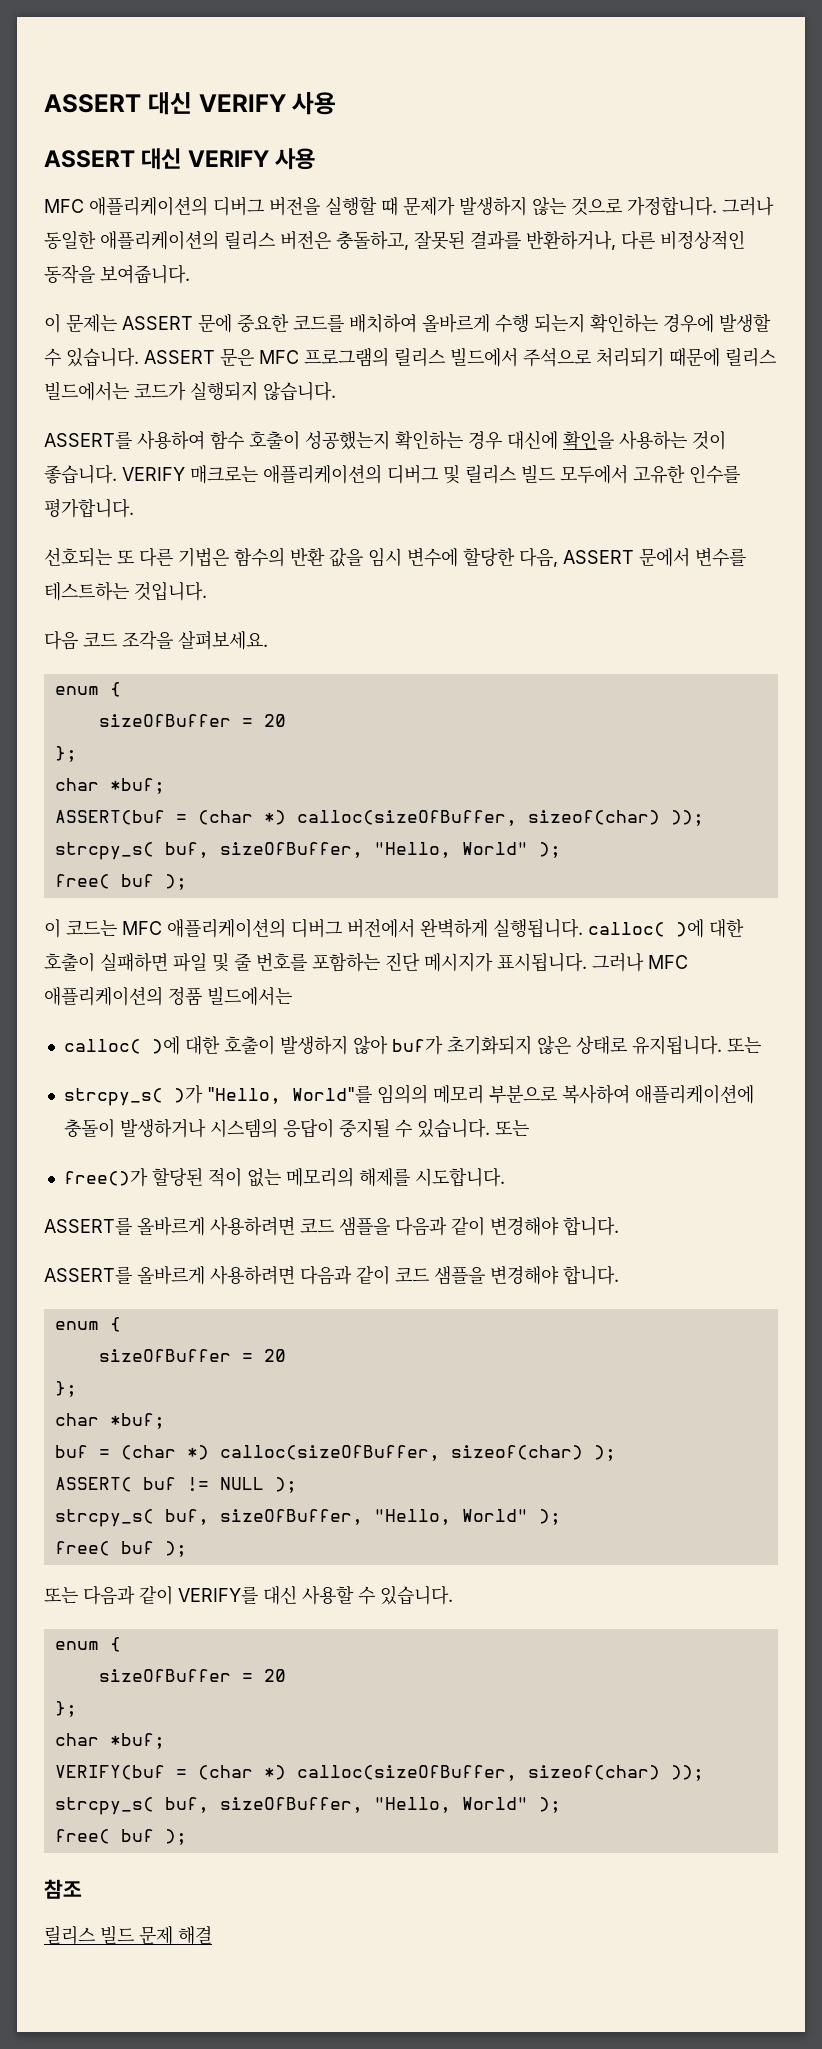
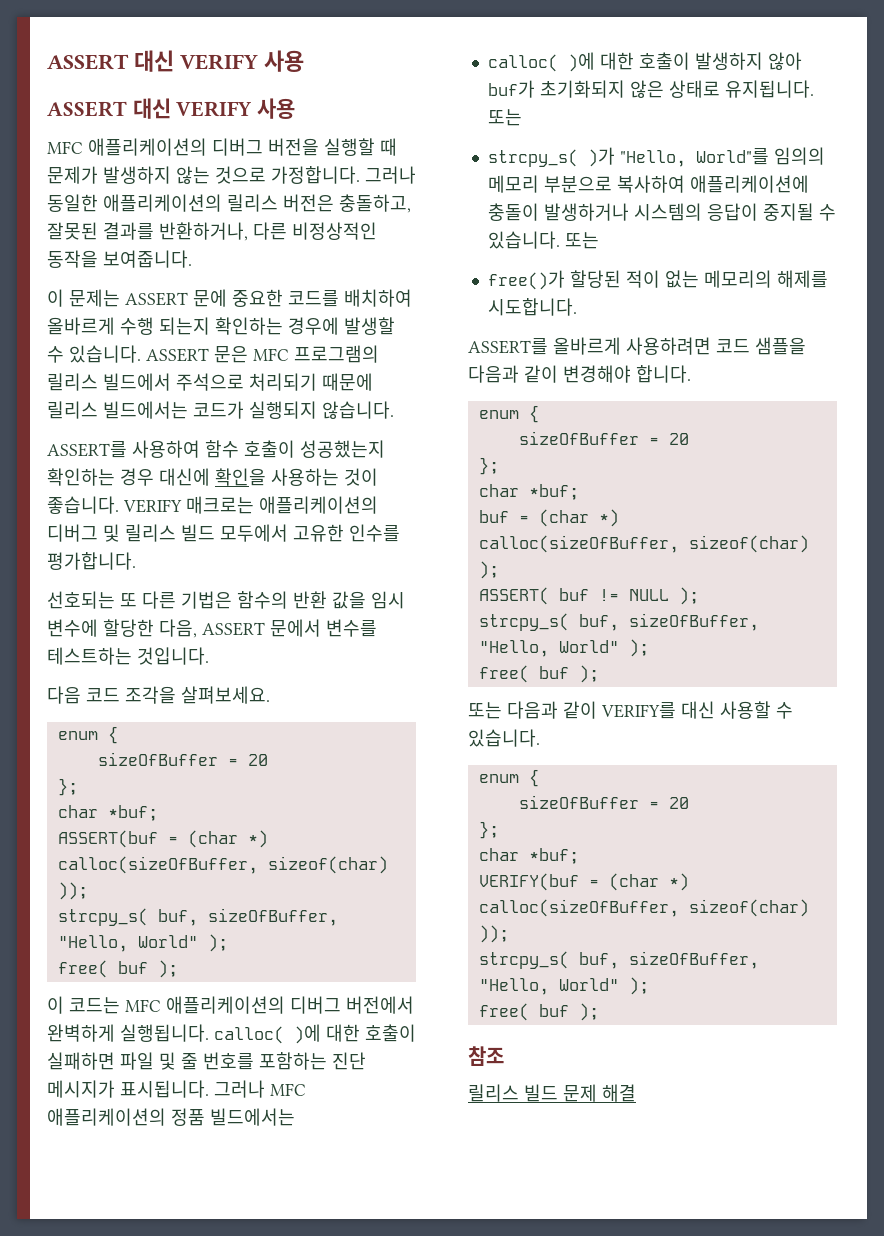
- ASSERT를 올바르게 사용하려면 다음과 같이 코드 샘플을 변경해야 합니다.

